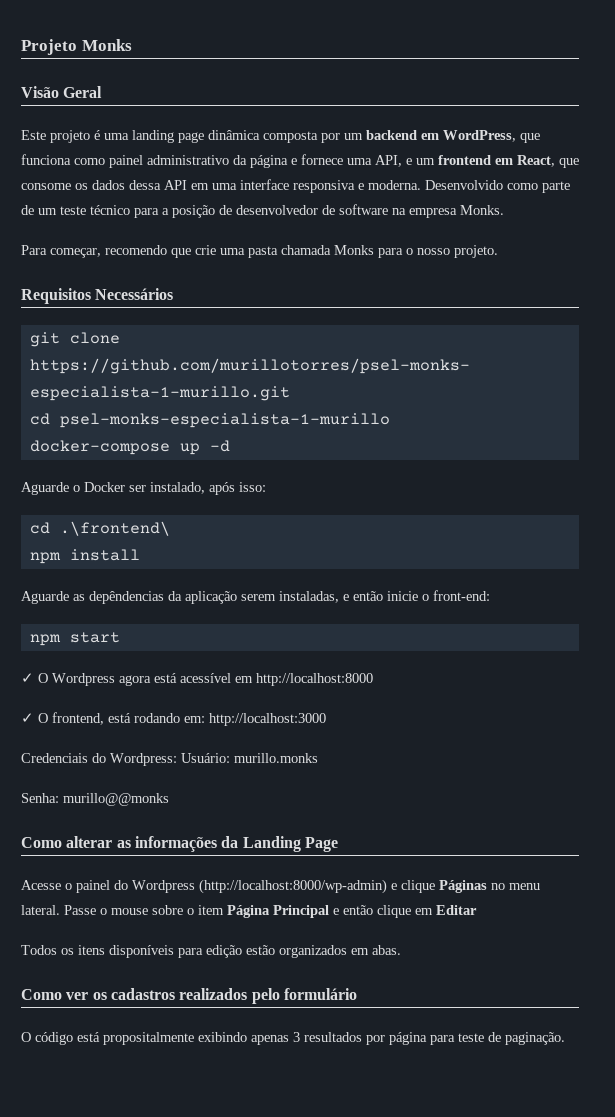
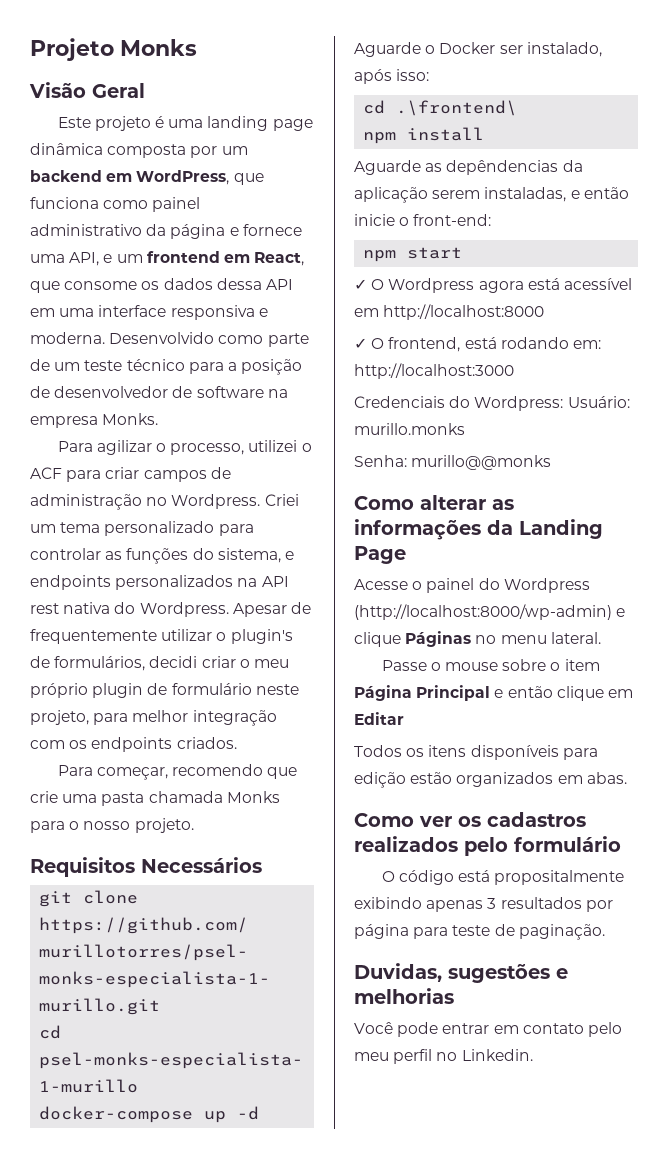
+ Para agilizar o processo, utilizei o ACF para criar campos de administração no Wordpress. Criei um tema personalizado para controlar as funções do sistema, e endpoints personalizados na API rest nativa do Wordpress. Apesar de frequentemente utilizar o plugin's de formulários, decidi criar o meu próprio plugin de formulário neste projeto, para melhor integração com os endpoints criados.
- Acesse o painel do Wordpress (http://localhost:8000/wp-admin) e clique Páginas no menu lateral. Passe o mouse sobre o item Página Principal e então clique em Editar
+ Acesse o painel do Wordpress (http://localhost:8000/wp-admin) e clique Páginas no menu lateral.
+ Passe o mouse sobre o item Página Principal e então clique em Editar
+ Duvidas, sugestões e melhorias
+ Você pode entrar em contato pelo meu perfil no Linkedin.

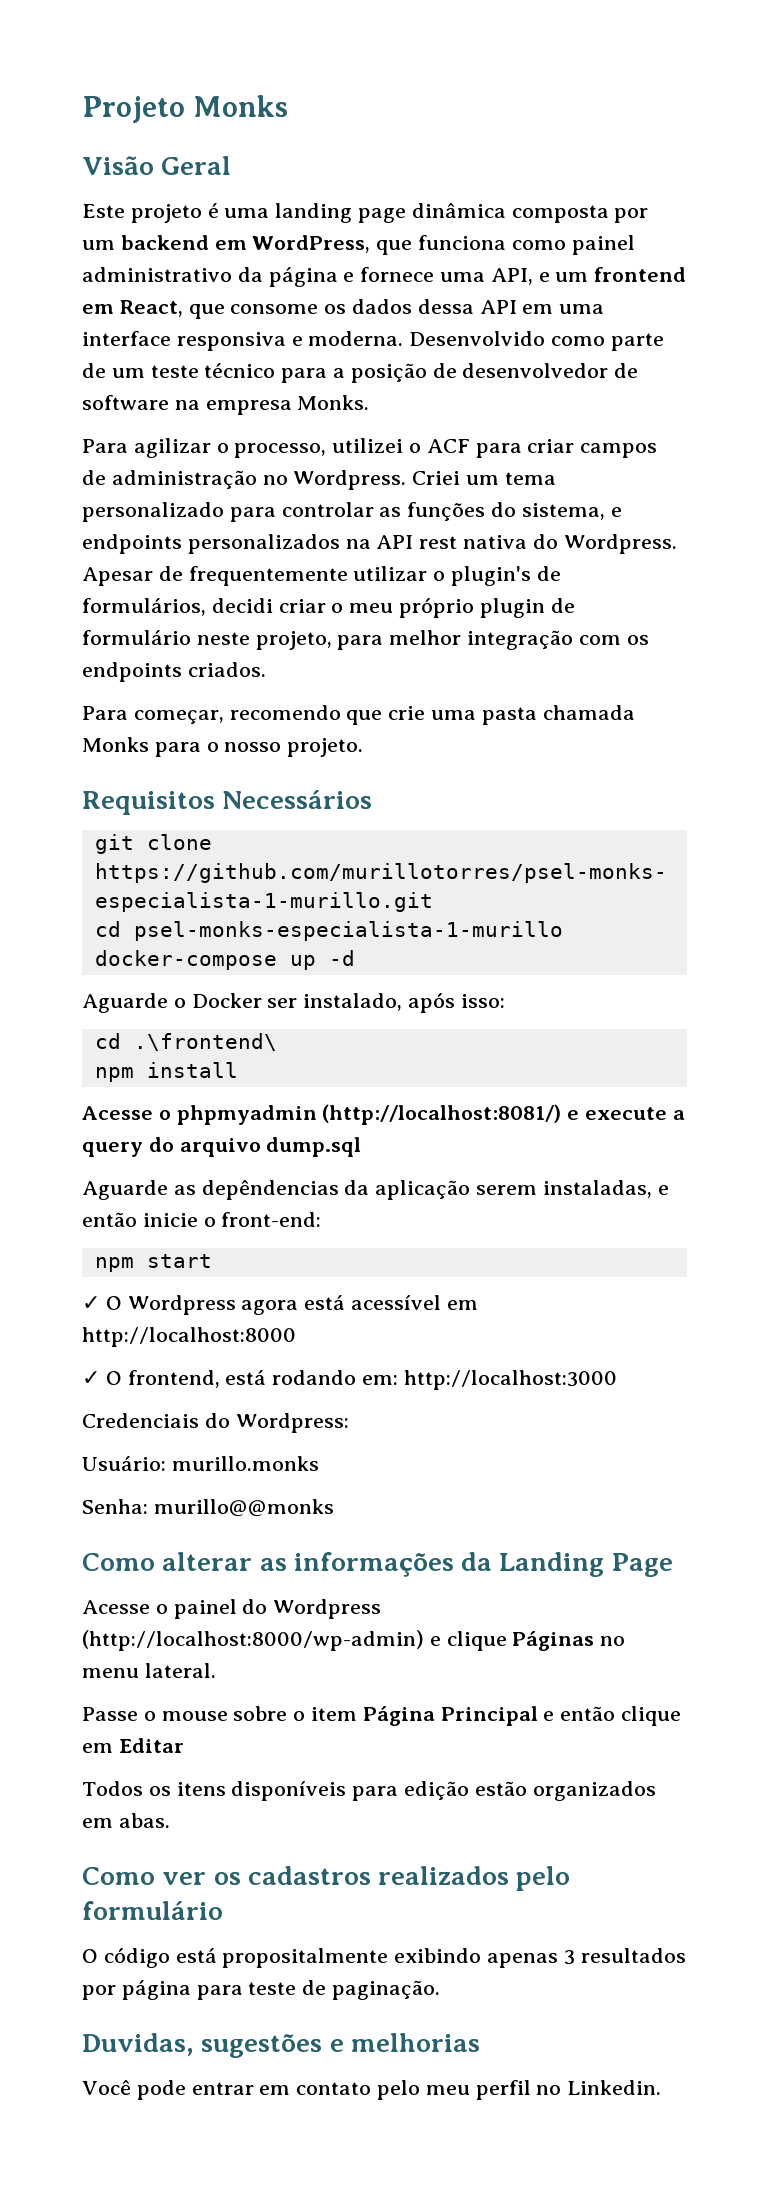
+ Acesse o phpmyadmin (http://localhost:8081/) e execute a query do arquivo dump.sql
- Credenciais do Wordpress: Usuário: murillo.monks
+ Credenciais do Wordpress:
+ Usuário: murillo.monks

